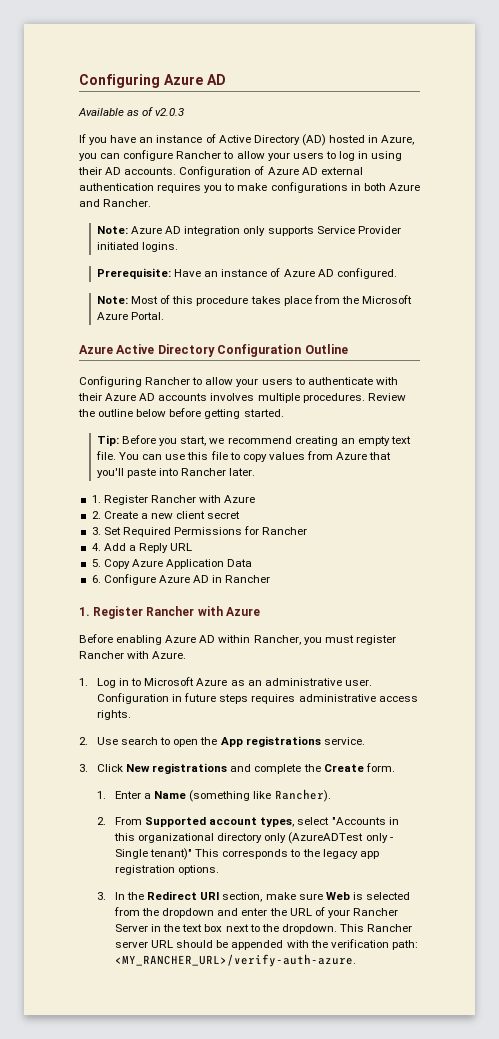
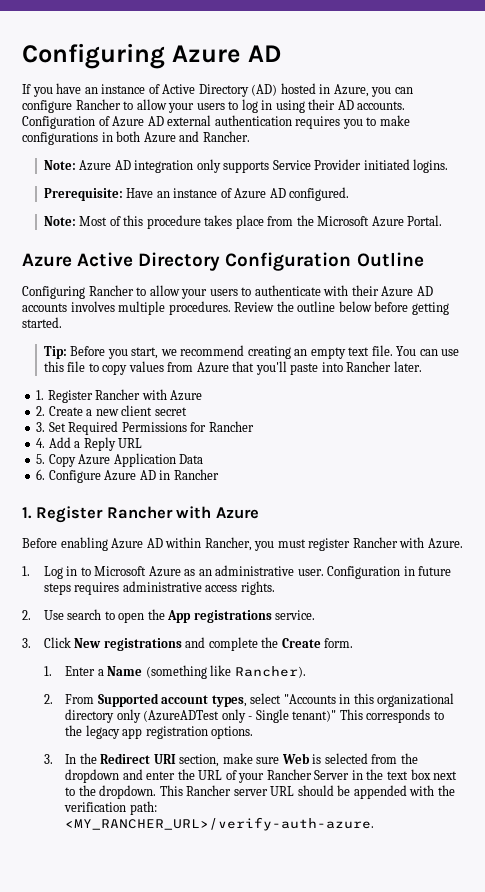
- Available as of v2.0.3

